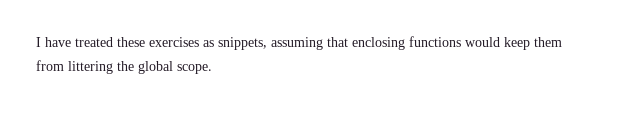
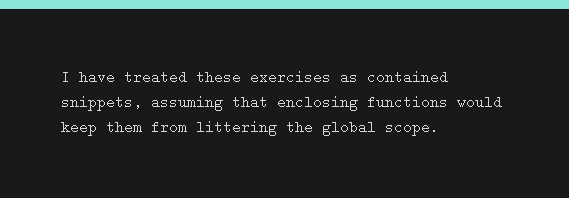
- I have treated these exercises as snippets, assuming that enclosing functions would keep them from littering the global scope.
+ I have treated these exercises as contained snippets, assuming that enclosing functions would keep them from littering the global scope.

